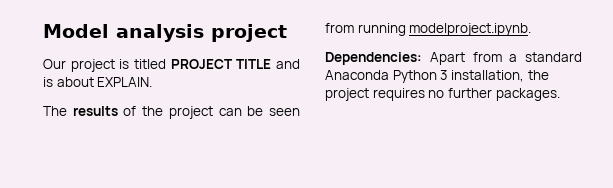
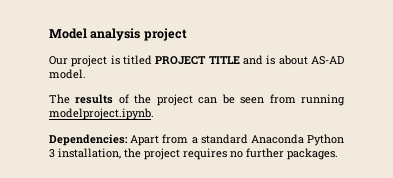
- Our project is titled PROJECT TITLE and is about EXPLAIN.
+ Our project is titled PROJECT TITLE and is about AS-AD model.

